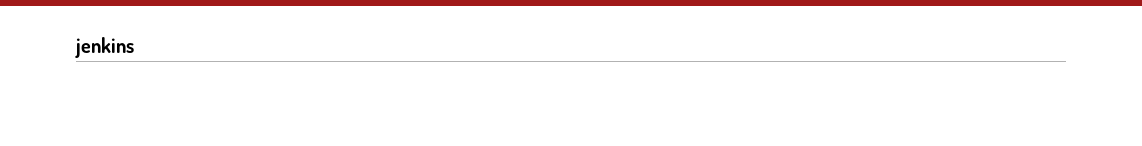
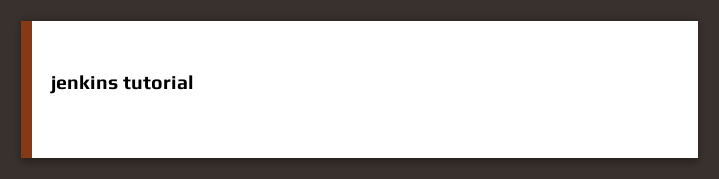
- jenkins
+ jenkins tutorial

